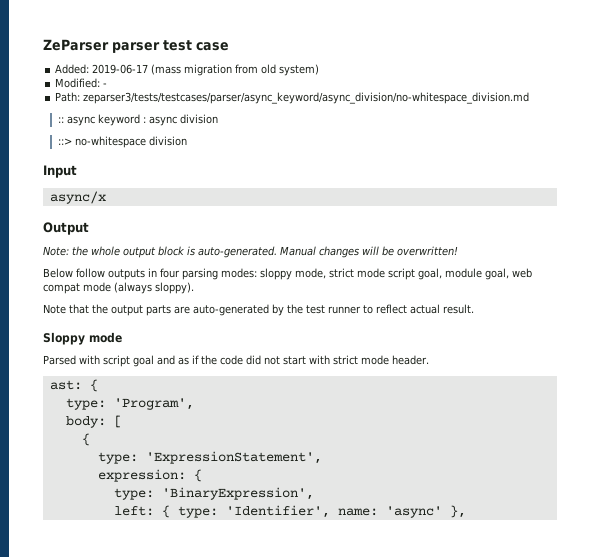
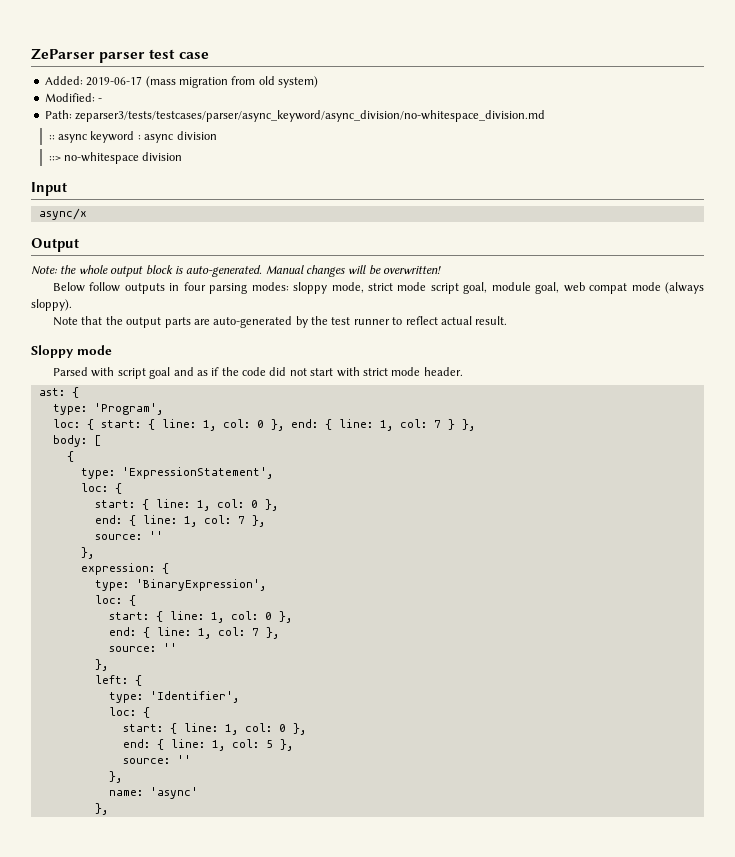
+ loc: { start: { line: 1, col: 0 }, end: { line: 1, col: 7 } },
  type: 'ExpressionStatement',
+ loc: {
+ start: { line: 1, col: 0 },
+ end: { line: 1, col: 7 },
+ source: ''
+ },
  expression: {
  type: 'BinaryExpression',
+ loc: {
+ start: { line: 1, col: 0 },
+ end: { line: 1, col: 7 },
+ source: ''
+ },
- left: { type: 'Identifier', name: 'async' },
+ left: {
+ type: 'Identifier',
+ loc: {
+ start: { line: 1, col: 0 },
+ end: { line: 1, col: 5 },
+ source: ''
+ },
+ name: 'async'
+ },

